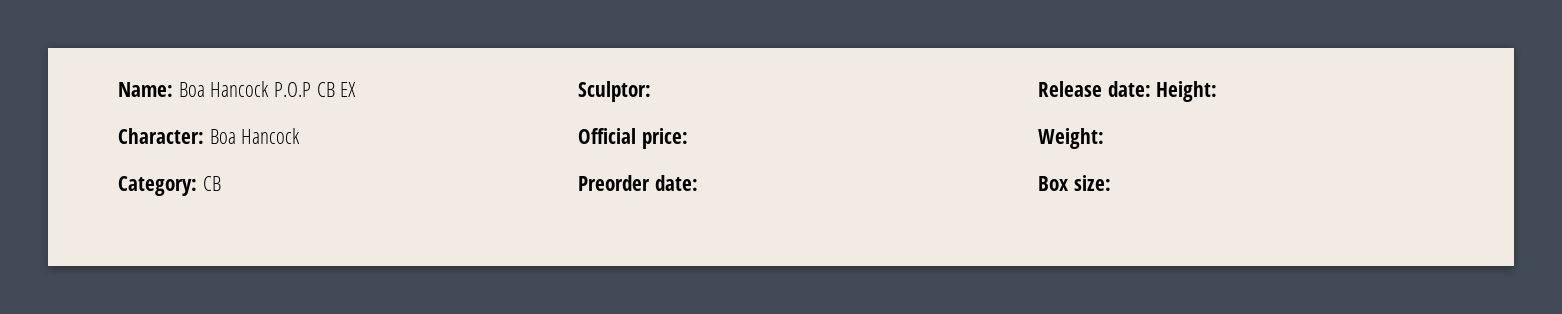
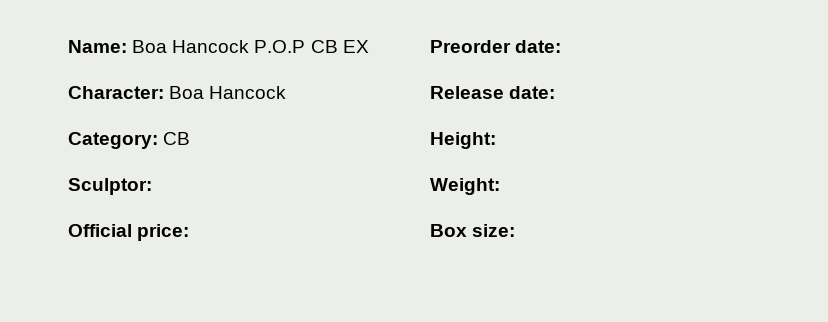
- Release date: Height:
+ Release date:
+ Height:

